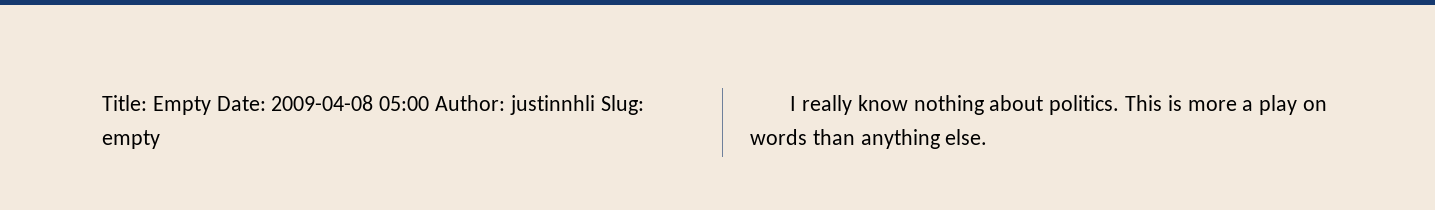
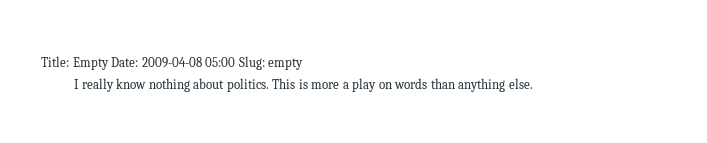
- Title: Empty Date: 2009-04-08 05:00 Author: justinnhli Slug: empty
+ Title: Empty Date: 2009-04-08 05:00 Slug: empty

